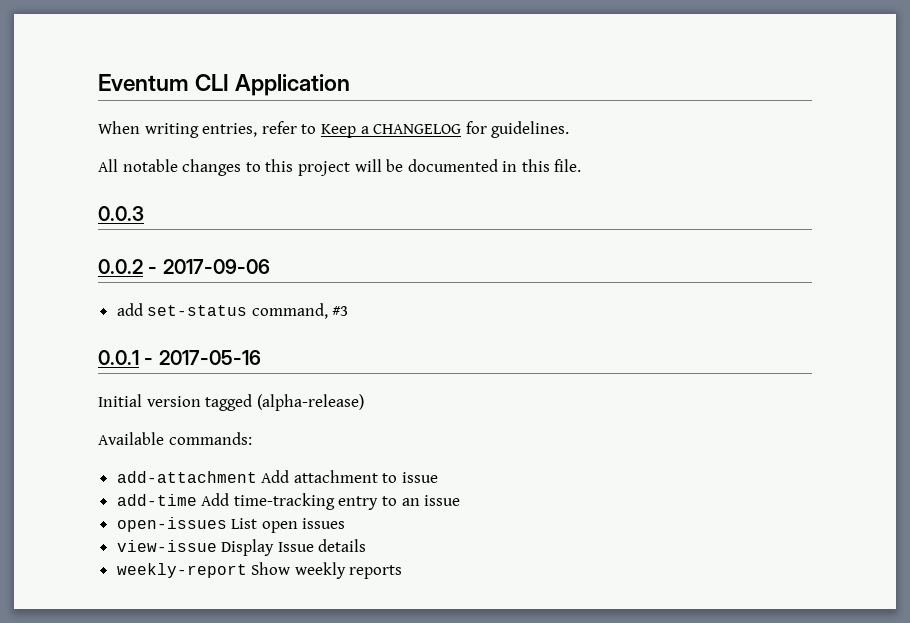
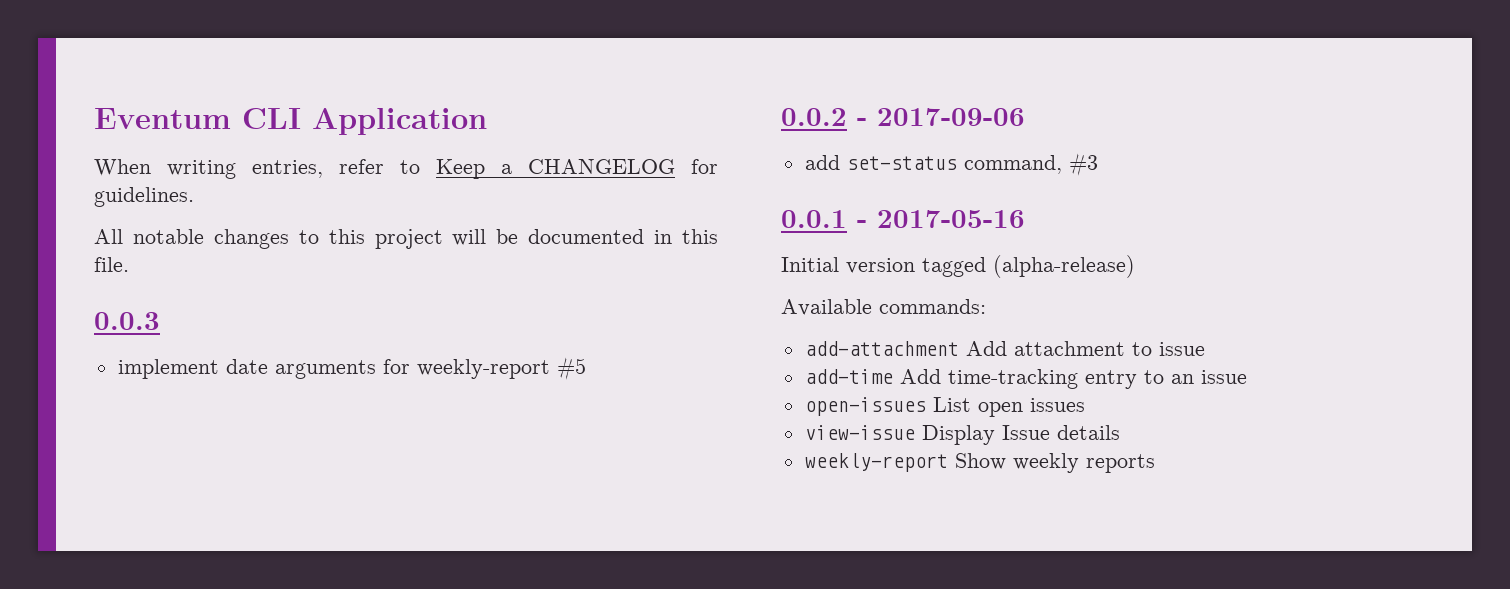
+ implement date arguments for weekly-report #5

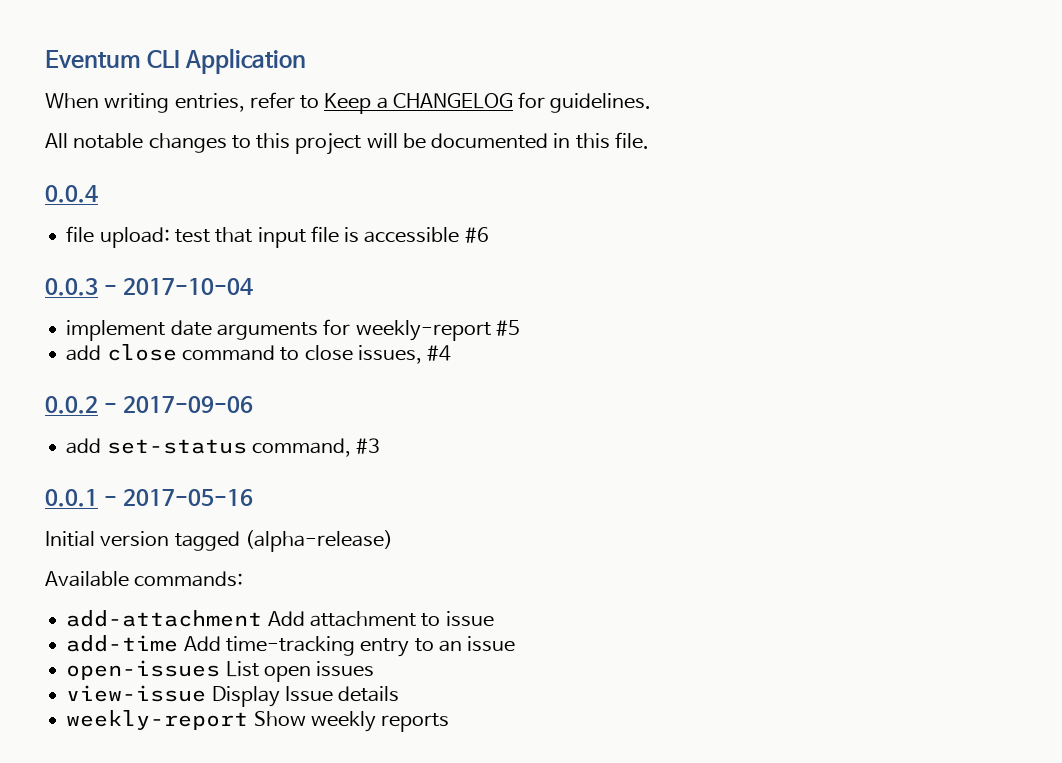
+ 0.0.4
+ file upload: test that input file is accessible #6
- 0.0.3
+ 0.0.3 - 2017-10-04
+ add close command to close issues, #4

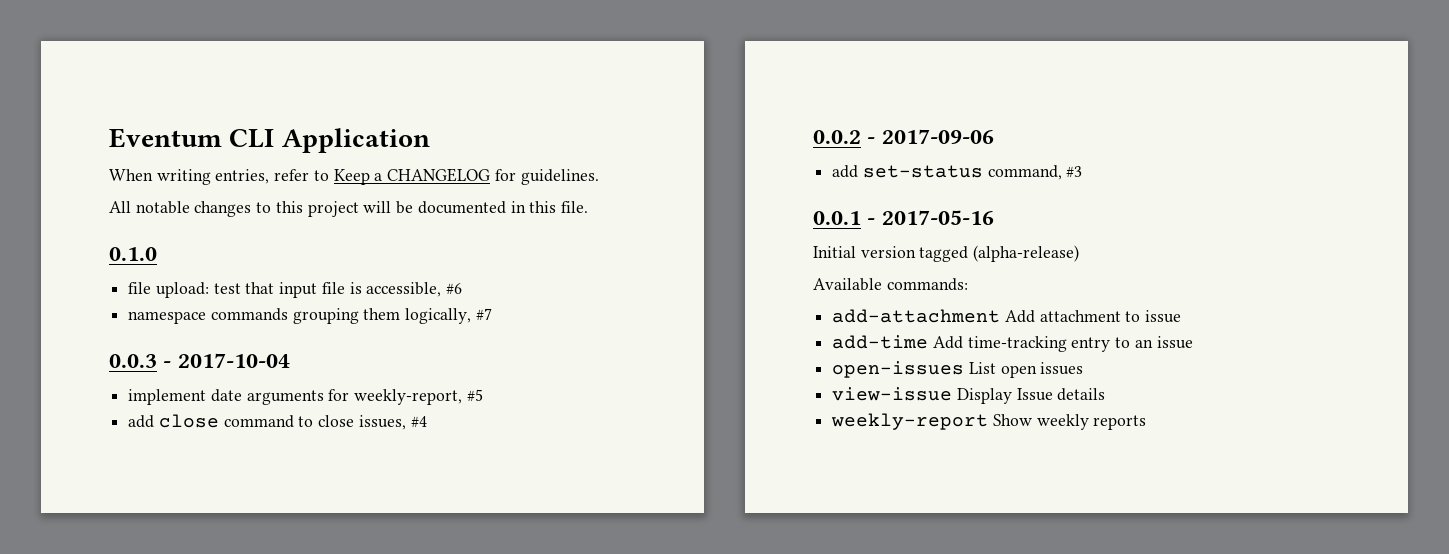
- 0.0.4
+ 0.1.0
- file upload: test that input file is accessible #6
+ file upload: test that input file is accessible, #6
+ namespace commands grouping them logically, #7
- implement date arguments for weekly-report #5
+ implement date arguments for weekly-report, #5

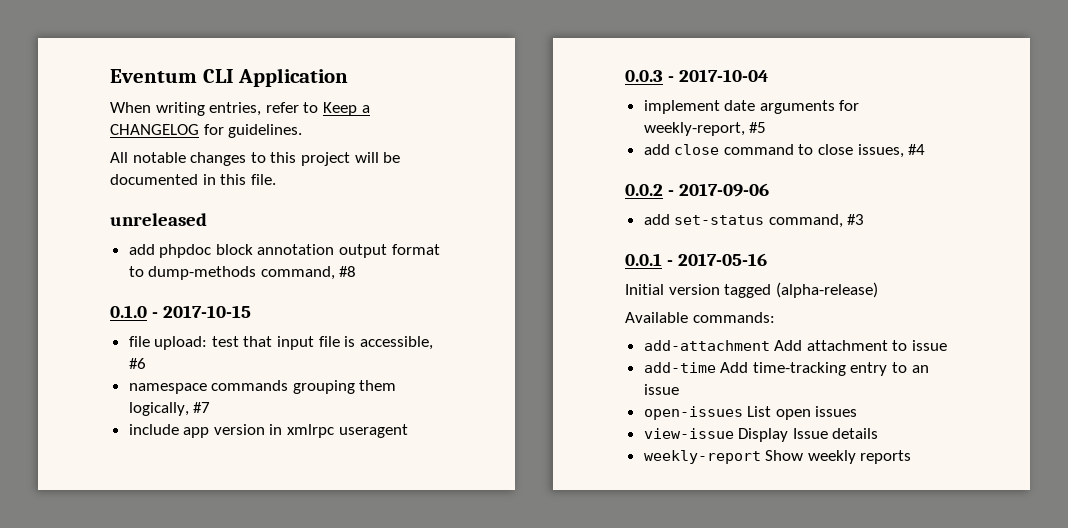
+ unreleased
+ add phpdoc block annotation output format to dump-methods command, #8
- 0.1.0
+ 0.1.0 - 2017-10-15
+ include app version in xmlrpc useragent

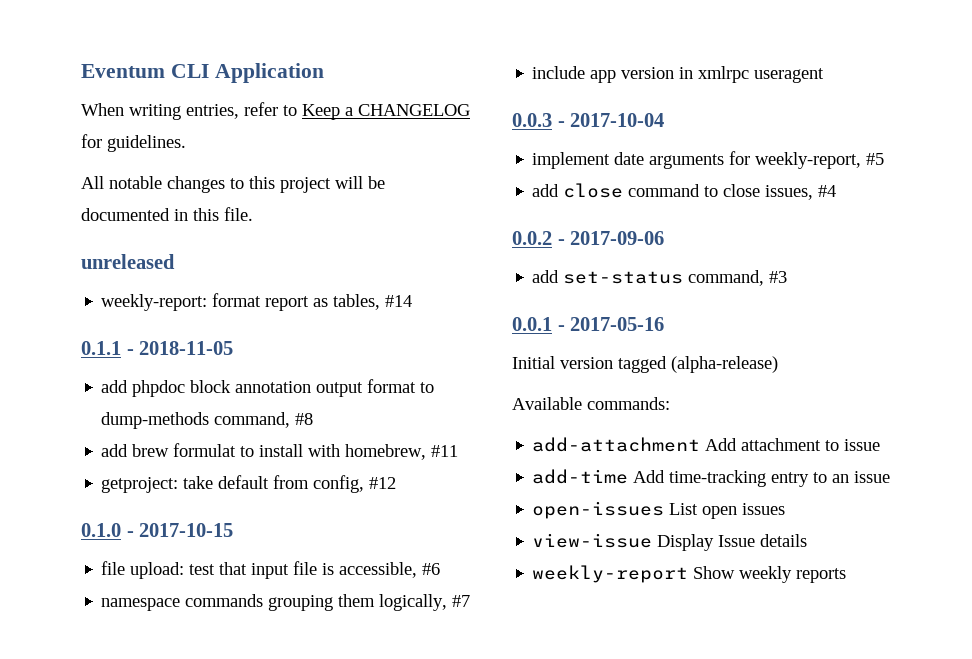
+ weekly-report: format report as tables, #14
+ 0.1.1 - 2018-11-05
+ add brew formulat to install with homebrew, #11
+ getproject: take default from config, #12

